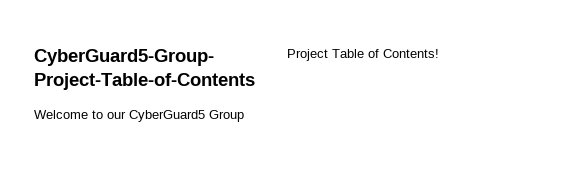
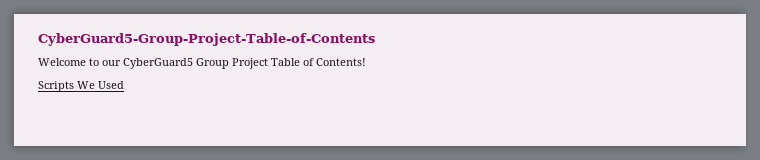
+ Scripts We Used

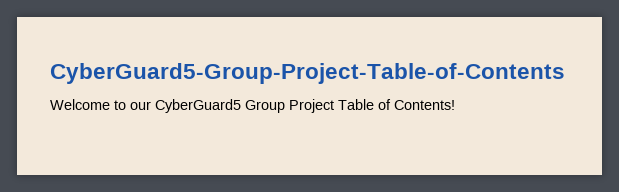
- Scripts We Used

